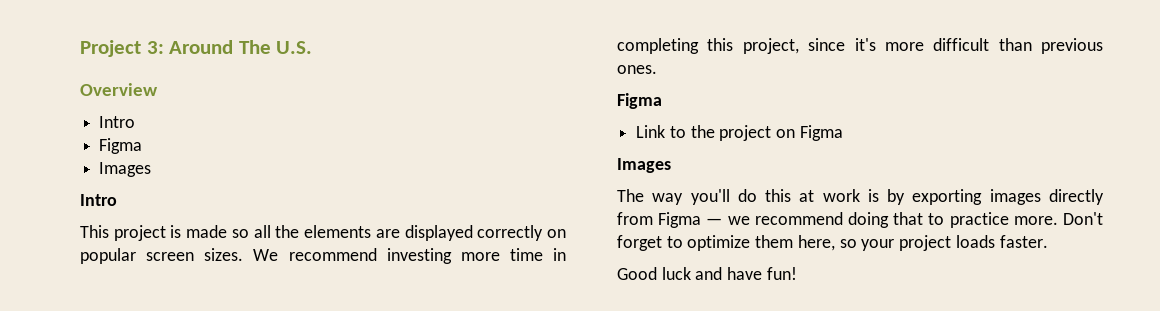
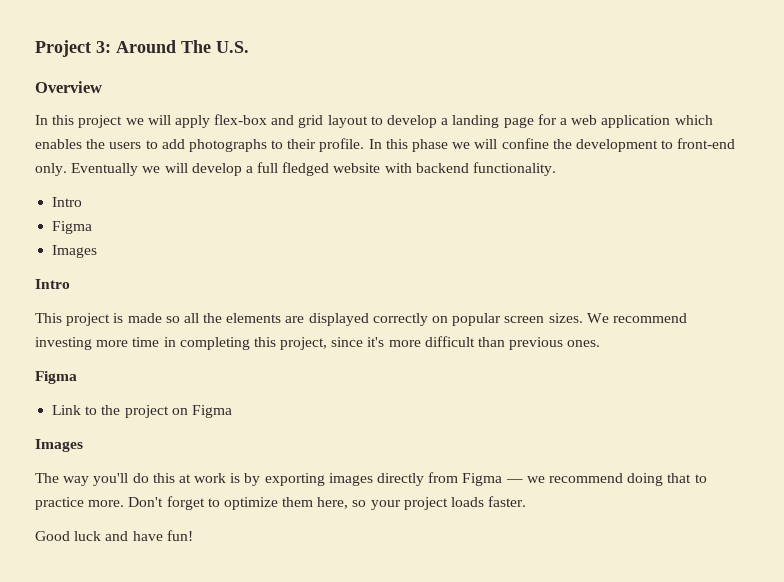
+ In this project we will apply flex-box and grid layout to develop a landing page for a web application which enables the users to add photographs to their profile. In this phase we will confine the development to front-end only. Eventually we will develop a full fledged website with backend functionality.

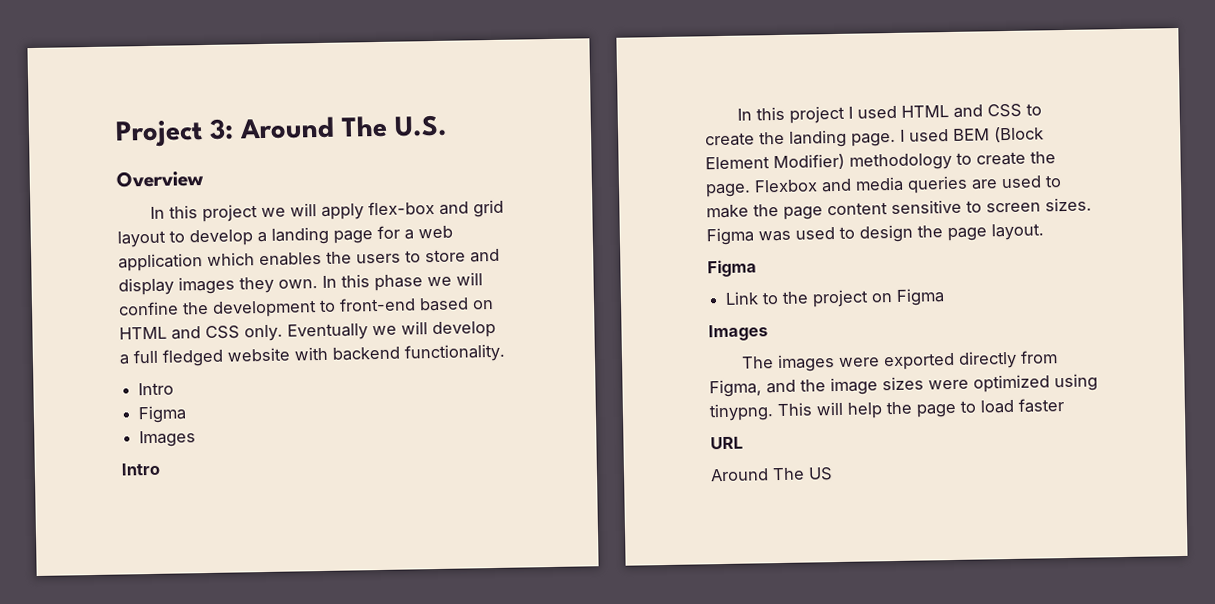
- In this project we will apply flex-box and grid layout to develop a landing page for a web application which enables the users to add photographs to their profile.
+ In this project we will apply flex-box and grid layout to develop a landing page for a web application which enables the users to store and display images they own.
- In this phase we will confine the development to front-end only.
+ In this phase we will confine the development to front-end based on HTML and CSS only.
- This project is made so all the elements are displayed correctly on popular screen sizes. We recommend investing more time in completing this project, since it's more difficult than previous ones.
+ In this project I used HTML and CSS to create the landing page. I used BEM (Block Element Modifier) methodology to create the page. Flexbox and media queries are used to make the page content sensitive to screen sizes. Figma was used to design the page layout.
- The way you'll do this at work is by exporting images directly from Figma — we recommend doing that to practice more. Don't forget to optimize them here, so your project loads faster.
- Good luck and have fun!
+ The images were exported directly from Figma, and the image sizes were optimized using tinypng. This will help the page to load faster
+ URL
+ Around The US

